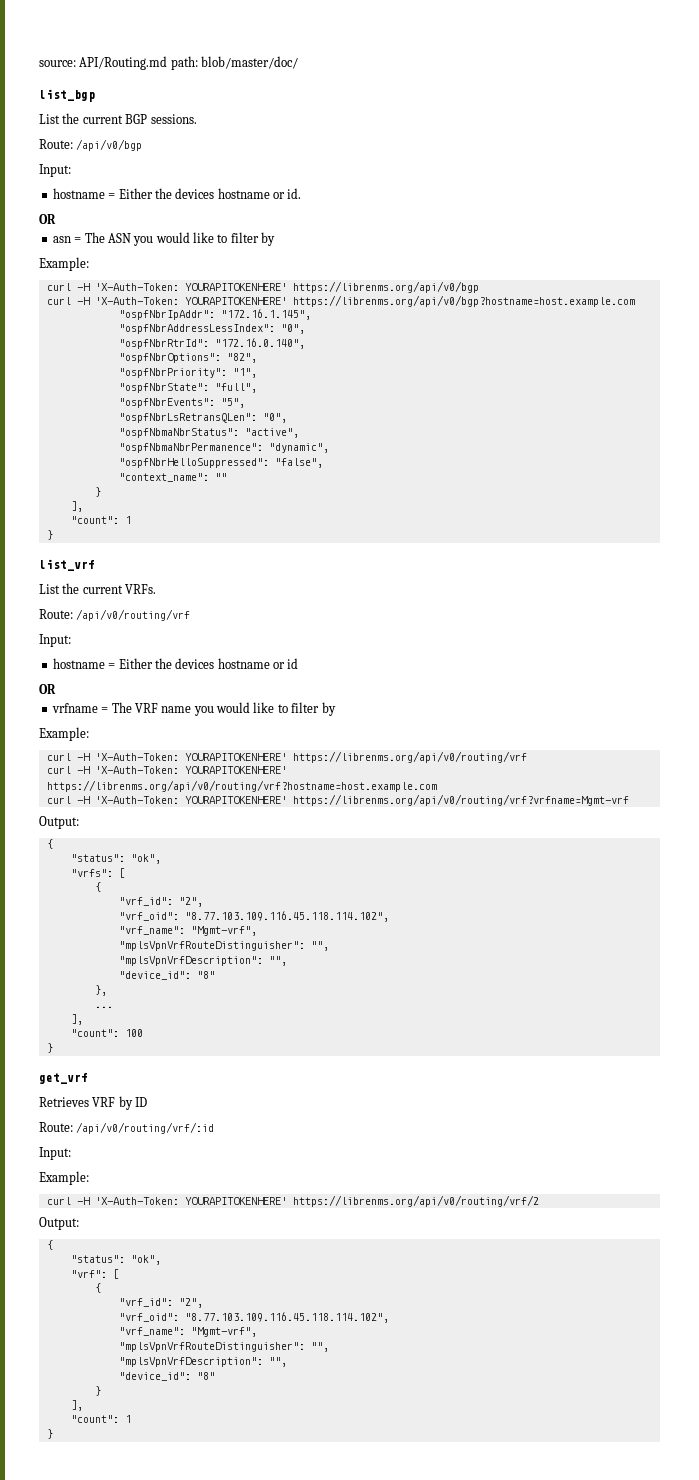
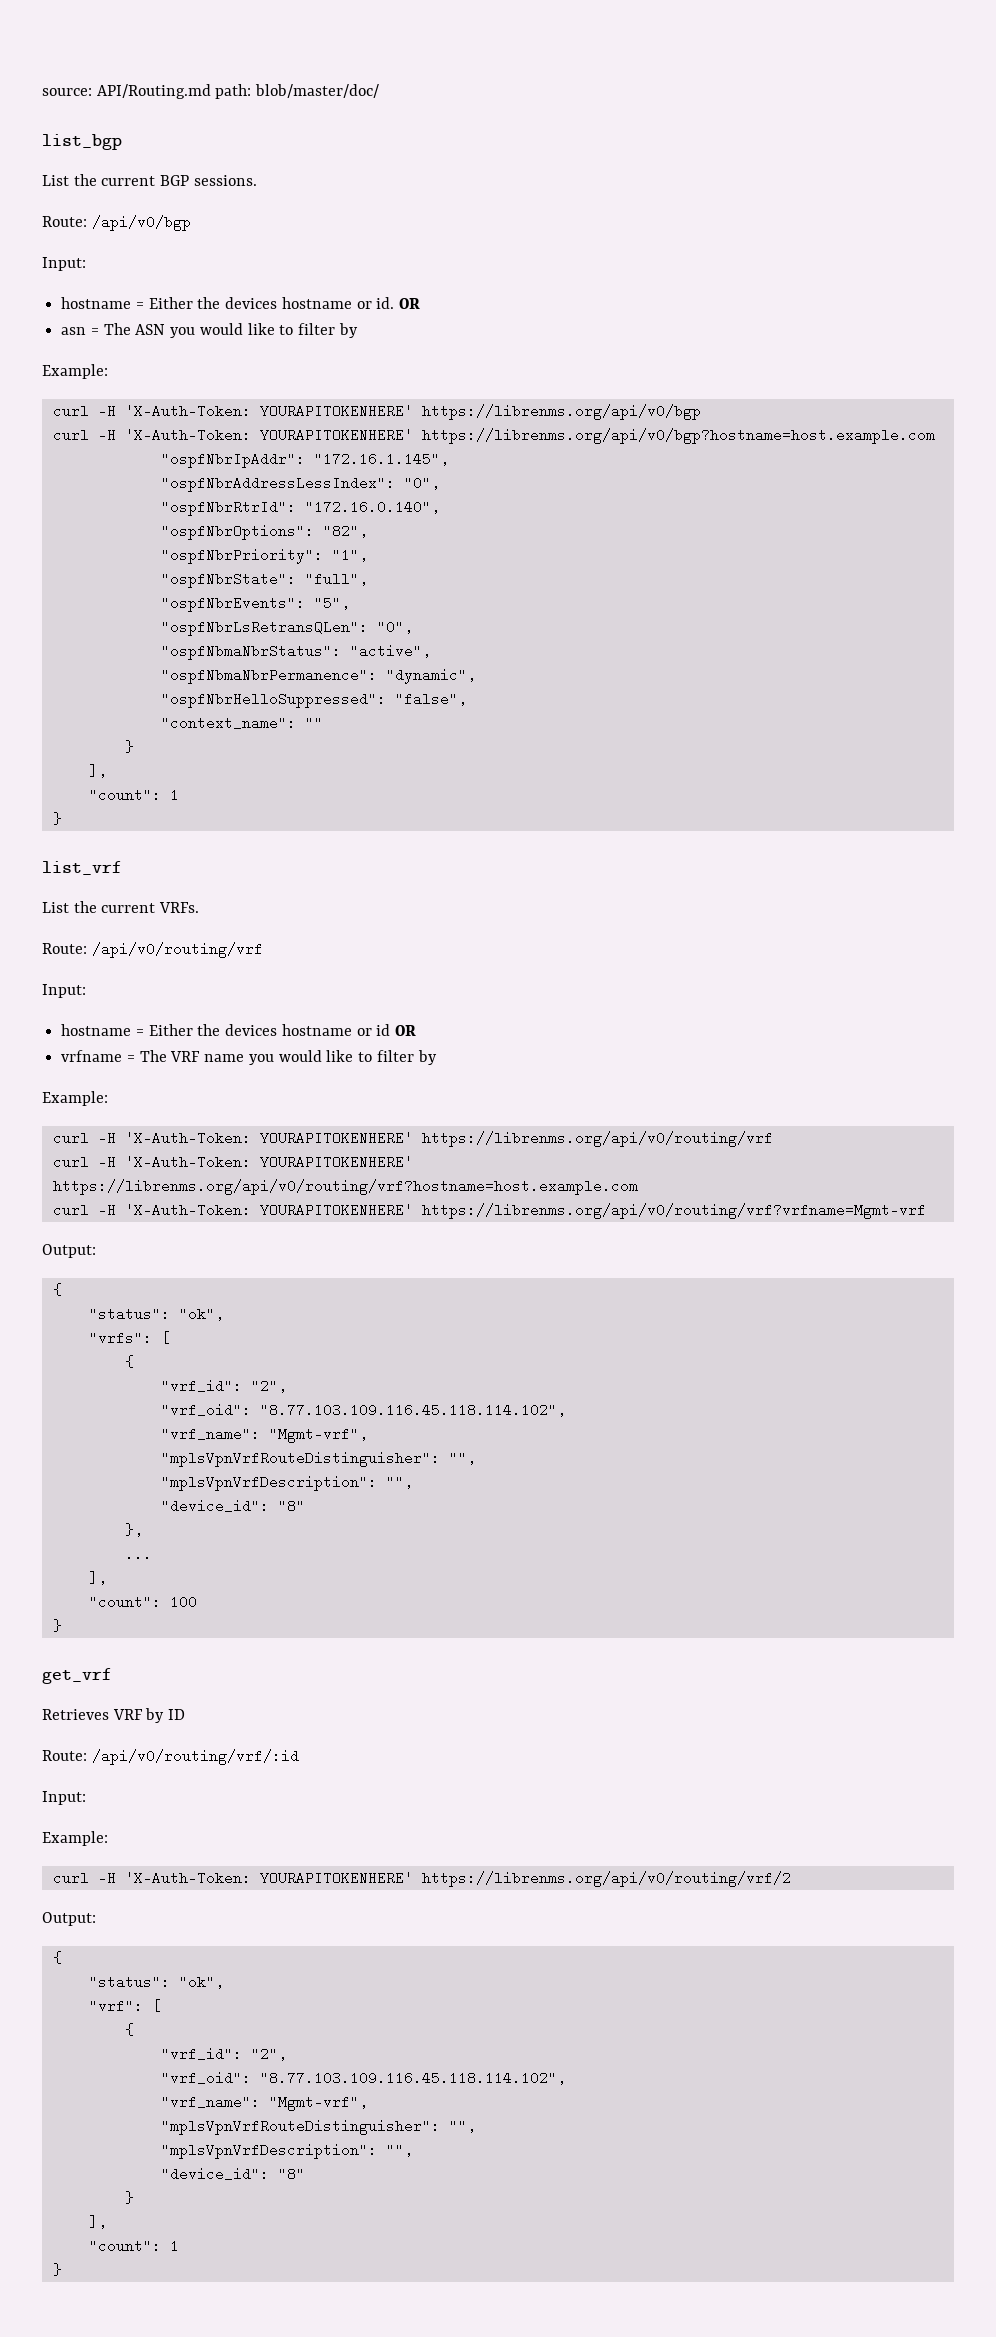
- hostname = Either the devices hostname or id.
- OR
+ hostname = Either the devices hostname or id. OR
- hostname = Either the devices hostname or id
- OR
+ hostname = Either the devices hostname or id OR

